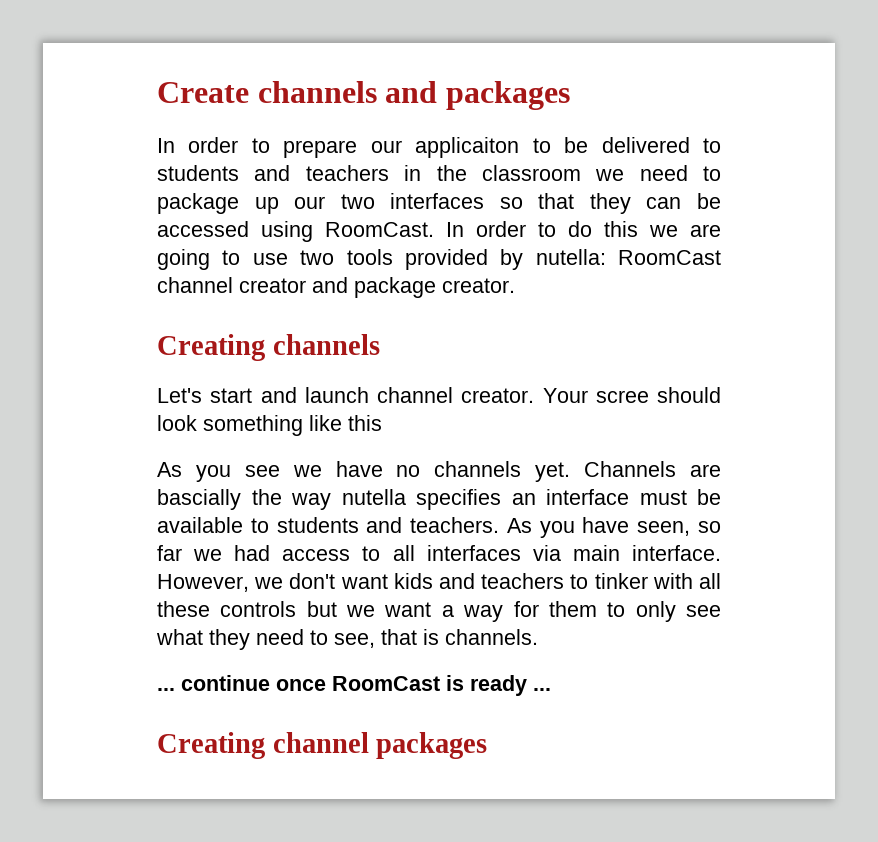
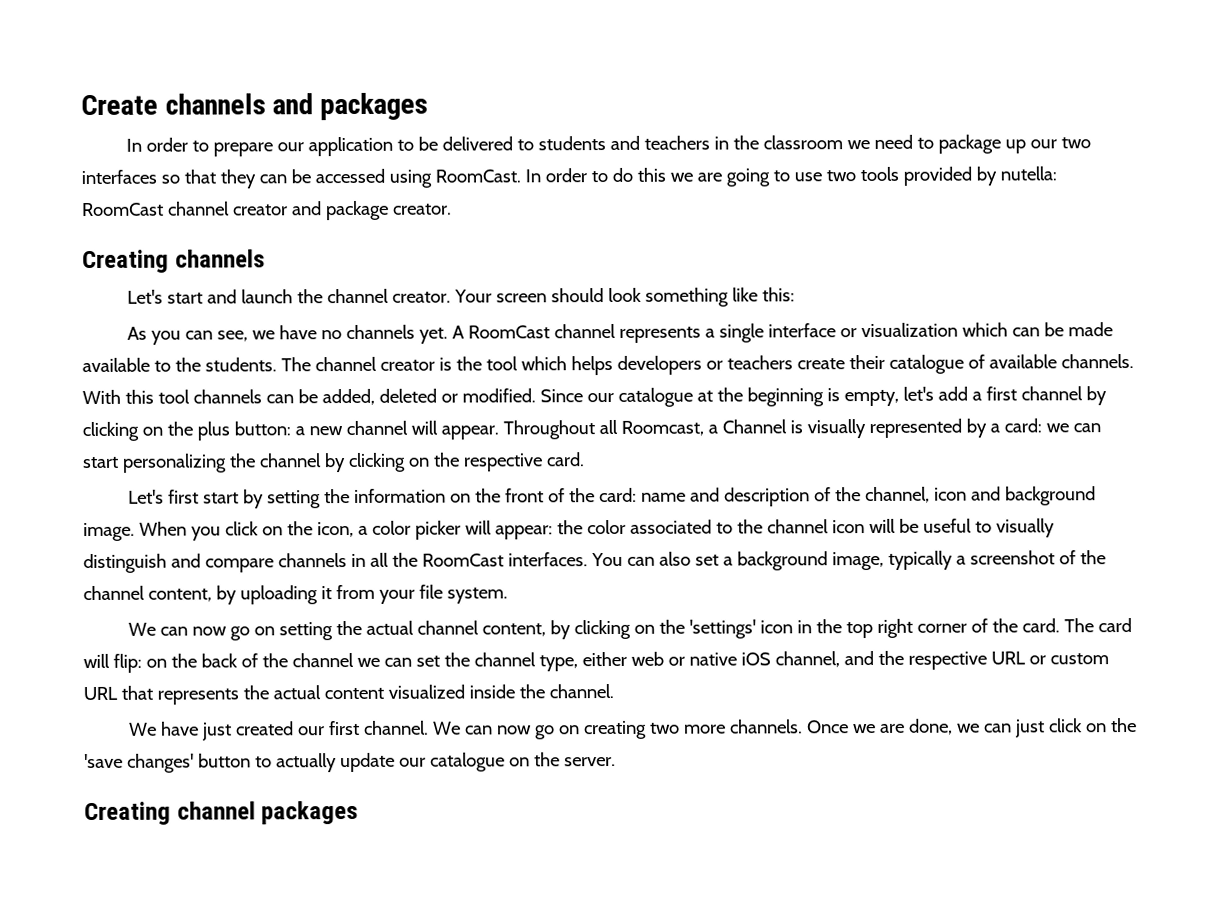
- In order to prepare our applicaiton to be delivered to students and teachers in the classroom we need to package up our two interfaces so that they can be accessed using RoomCast.
+ In order to prepare our application to be delivered to students and teachers in the classroom we need to package up our two interfaces so that they can be accessed using RoomCast.
- Let's start and launch channel creator.
+ Let's start and launch the channel creator.
- Your scree should look something like this
- As you see we have no channels yet.
+ Your screen should look something like this:
+ As you can see, we have no channels yet.
- Channels are bascially the way nutella specifies an interface must be available to students and teachers. As you have seen, so far we had access to all interfaces via main interface. However, we don't want kids and teachers to tinker with all these controls but we want a way for them to only see what they need to see, that is channels.
- ... continue once RoomCast is ready ...
+ A RoomCast channel represents a single interface or visualization which can be made available to the students. The channel creator is the tool which helps developers or teachers create their catalogue of available channels. With this tool channels can be added, deleted or modified. Since our catalogue at the beginning is empty, let's add a first channel by clicking on the plus button: a new channel will appear. Throughout all Roomcast, a Channel is visually represented by a card: we can start personalizing the channel by clicking on the respective card.
+ Let's first start by setting the information on the front of the card: name and description of the channel, icon and background image. When you click on the icon, a color picker will appear: the color associated to the channel icon will be useful to visually distinguish and compare channels in all the RoomCast interfaces. You can also set a background image, typically a screenshot of the channel content, by uploading it from your file system.
+ We can now go on setting the actual channel content, by clicking on the 'settings' icon in the top right corner of the card. The card will flip: on the back of the channel we can set the channel type, either web or native iOS channel, and the respective URL or custom URL that represents the actual content visualized inside the channel.
+ We have just created our first channel. We can now go on creating two more channels. Once we are done, we can just click on the 'save changes' button to actually update our catalogue on the server.

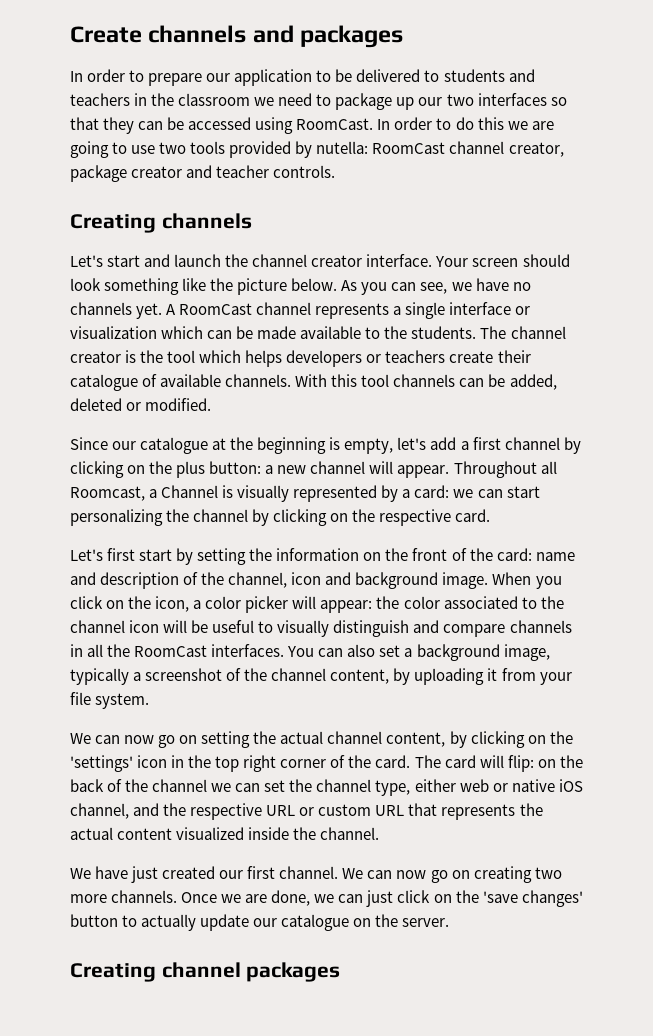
- In order to do this we are going to use two tools provided by nutella: RoomCast channel creator and package creator.
+ In order to do this we are going to use two tools provided by nutella: RoomCast channel creator, package creator and teacher controls.
- Let's start and launch the channel creator.
+ Let's start and launch the channel creator interface.
- Your screen should look something like this:
- As you can see, we have no channels yet.
+ Your screen should look something like the picture below. As you can see, we have no channels yet.
- With this tool channels can be added, deleted or modified. Since our catalogue at the beginning is empty, let's add a first channel by clicking on the plus button: a new channel will appear.
+ With this tool channels can be added, deleted or modified.
+ Since our catalogue at the beginning is empty, let's add a first channel by clicking on the plus button: a new channel will appear.

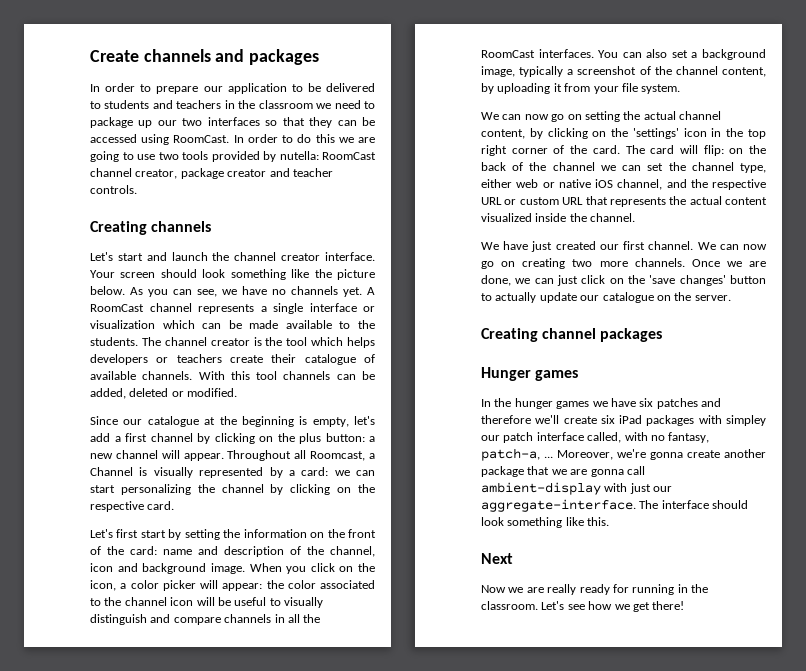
+ Hunger games
+ In the hunger games we have six patches and therefore we'll create six iPad packages with simpley our patch interface called, with no fantasy, patch-a, ... Moreover, we're gonna create another package that we are gonna call ambient-display with just our aggregate-interface. The interface should look something like this.
+ Next
+ Now we are really ready for running in the classroom. Let's see how we get there!

